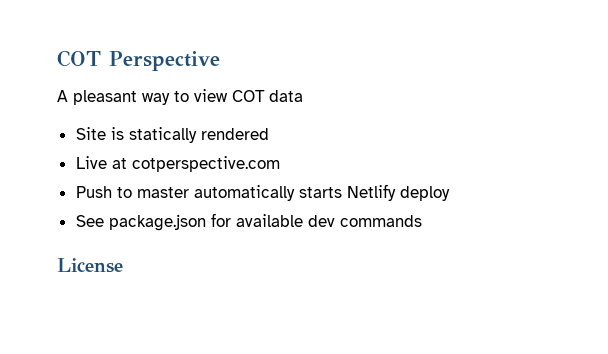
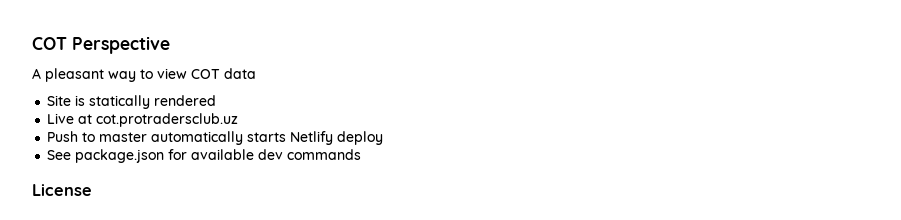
- Live at cotperspective.com
+ Live at cot.protradersclub.uz

